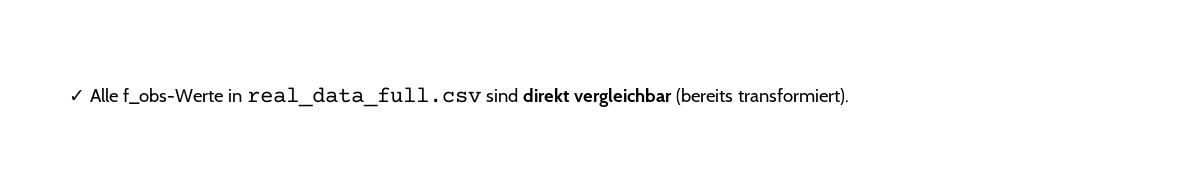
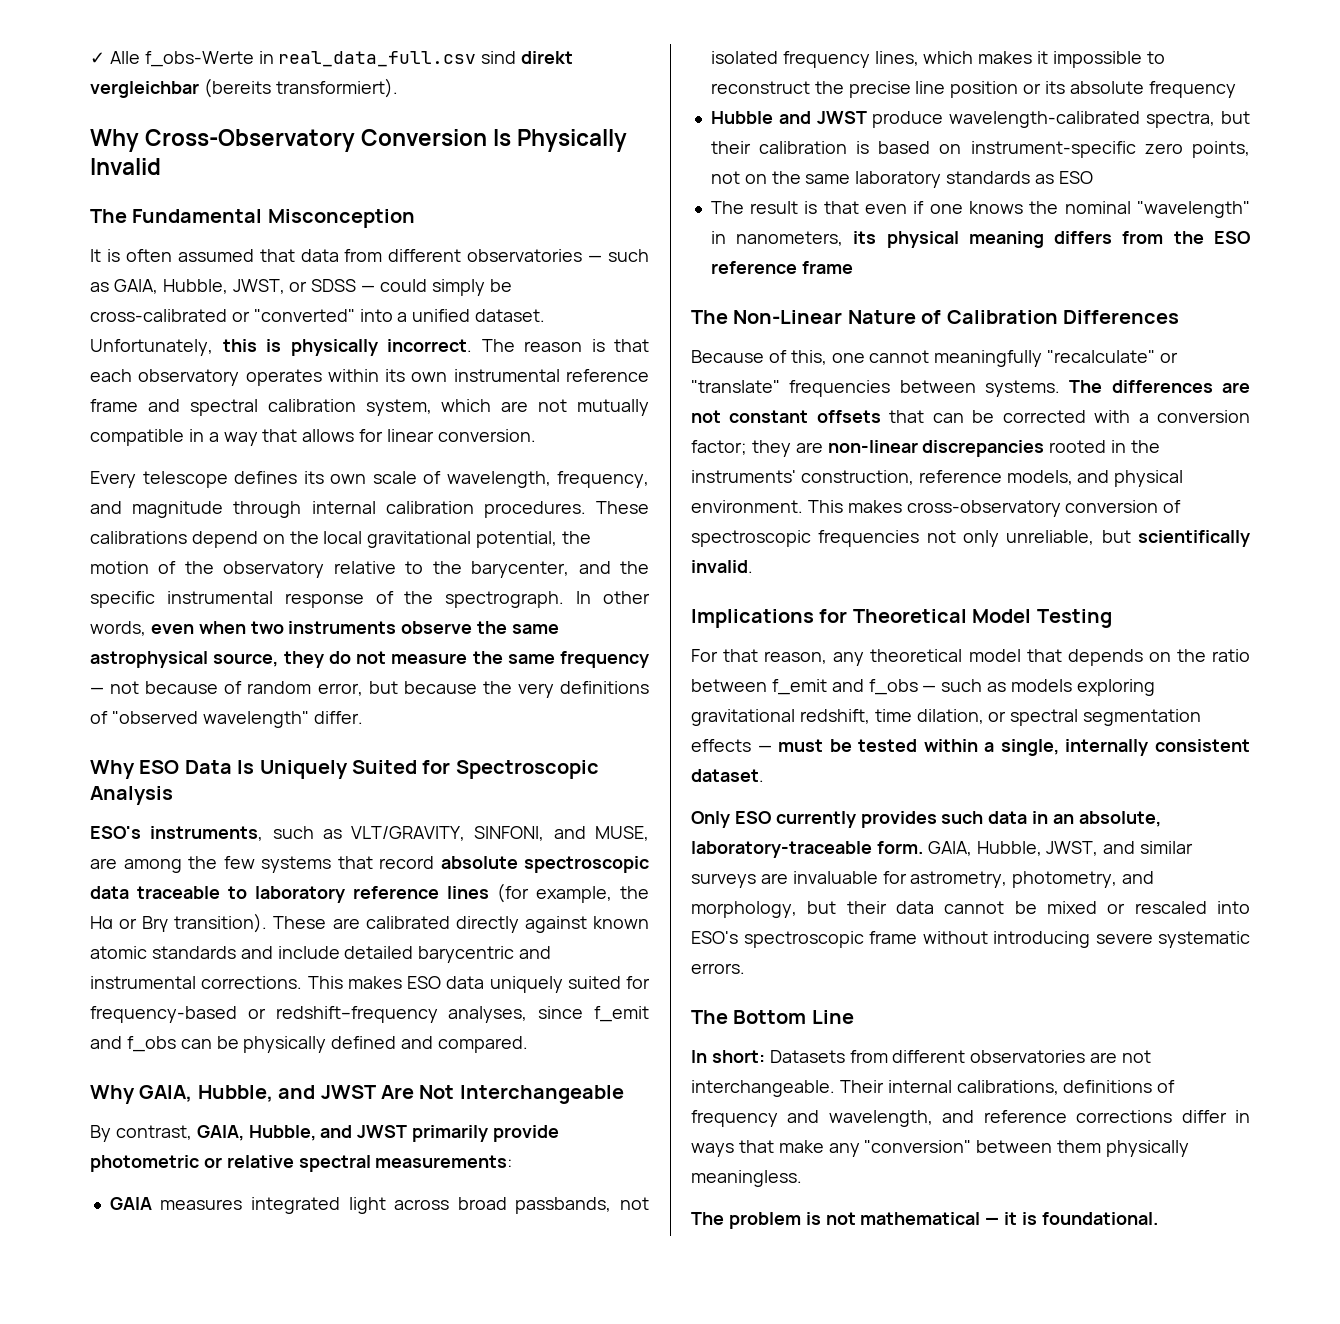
+ Why Cross-Observatory Conversion Is Physically Invalid
+ The Fundamental Misconception
+ It is often assumed that data from different observatories — such as GAIA, Hubble, JWST, or SDSS — could simply be cross-calibrated or "converted" into a unified dataset. Unfortunately, this is physically incorrect. The reason is that each observatory operates within its own instrumental reference frame and spectral calibration system, which are not mutually compatible in a way that allows for linear conversion.
+ Every telescope defines its own scale of wavelength, frequency, and magnitude through internal calibration procedures. These calibrations depend on the local gravitational potential, the motion of the observatory relative to the barycenter, and the specific instrumental response of the spectrograph. In other words, even when two instruments observe the same astrophysical source, they do not measure the same frequency — not because of random error, but because the very definitions of "observed wavelength" differ.
+ Why ESO Data Is Uniquely Suited for Spectroscopic Analysis
+ ESO's instruments, such as VLT/GRAVITY, SINFONI, and MUSE, are among the few systems that record absolute spectroscopic data traceable to laboratory reference lines (for example, the Hα or Brγ transition). These are calibrated directly against known atomic standards and include detailed barycentric and instrumental corrections. This makes ESO data uniquely suited for frequency-based or redshift–frequency analyses, since f_emit and f_obs can be physically defined and compared.
+ Why GAIA, Hubble, and JWST Are Not Interchangeable
+ By contrast, GAIA, Hubble, and JWST primarily provide photometric or relative spectral measurements:
+ GAIA measures integrated light across broad passbands, not isolated frequency lines, which makes it impossible to reconstruct the precise line position or its absolute frequency
+ Hubble and JWST produce wavelength-calibrated spectra, but their calibration is based on instrument-specific zero points, not on the same laboratory standards as ESO
+ The result is that even if one knows the nominal "wavelength" in nanometers, its physical meaning differs from the ESO reference frame
+ The Non-Linear Nature of Calibration Differences
+ Because of this, one cannot meaningfully "recalculate" or "translate" frequencies between systems. The differences are not constant offsets that can be corrected with a conversion factor; they are non-linear discrepancies rooted in the instruments' construction, reference models, and physical environment. This makes cross-observatory conversion of spectroscopic frequencies not only unreliable, but scientifically invalid.
+ Implications for Theoretical Model Testing
+ For that reason, any theoretical model that depends on the ratio between f_emit and f_obs — such as models exploring gravitational redshift, time dilation, or spectral segmentation effects — must be tested within a single, internally consistent dataset.
+ Only ESO currently provides such data in an absolute, laboratory-traceable form. GAIA, Hubble, JWST, and similar surveys are invaluable for astrometry, photometry, and morphology, but their data cannot be mixed or rescaled into ESO's spectroscopic frame without introducing severe systematic errors.
+ The Bottom Line
+ In short: Datasets from different observatories are not interchangeable. Their internal calibrations, definitions of frequency and wavelength, and reference corrections differ in ways that make any "conversion" between them physically meaningless.
+ The problem is not mathematical — it is foundational.

